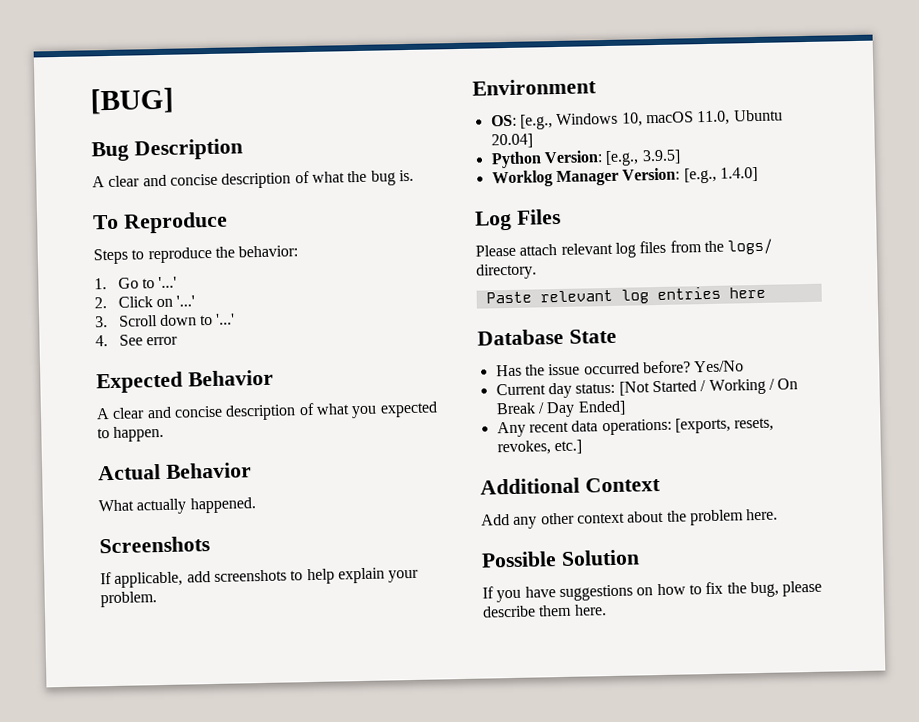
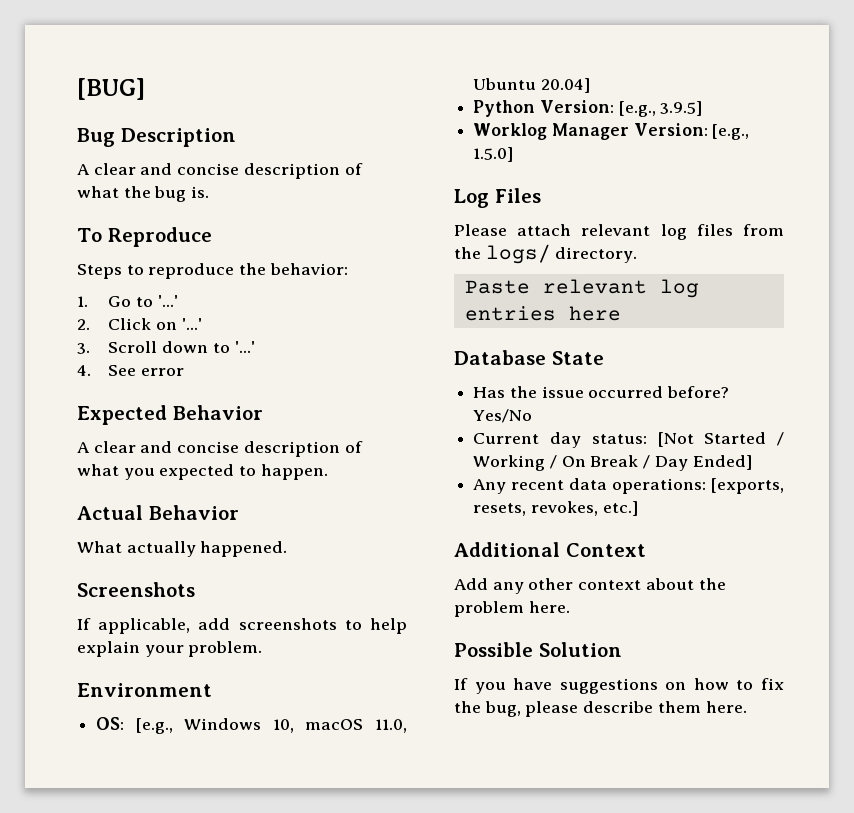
- Worklog Manager Version: [e.g., 1.4.0]
+ Worklog Manager Version: [e.g., 1.5.0]

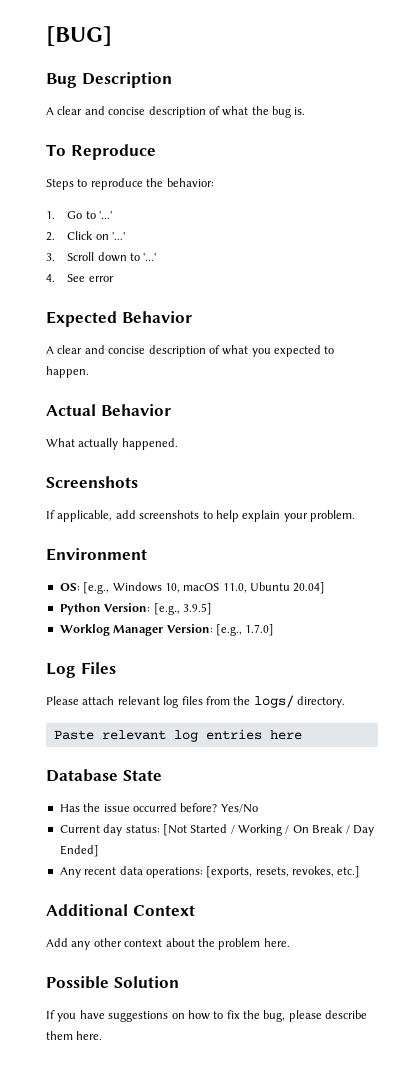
- Worklog Manager Version: [e.g., 1.5.0]
+ Worklog Manager Version: [e.g., 1.7.0]

